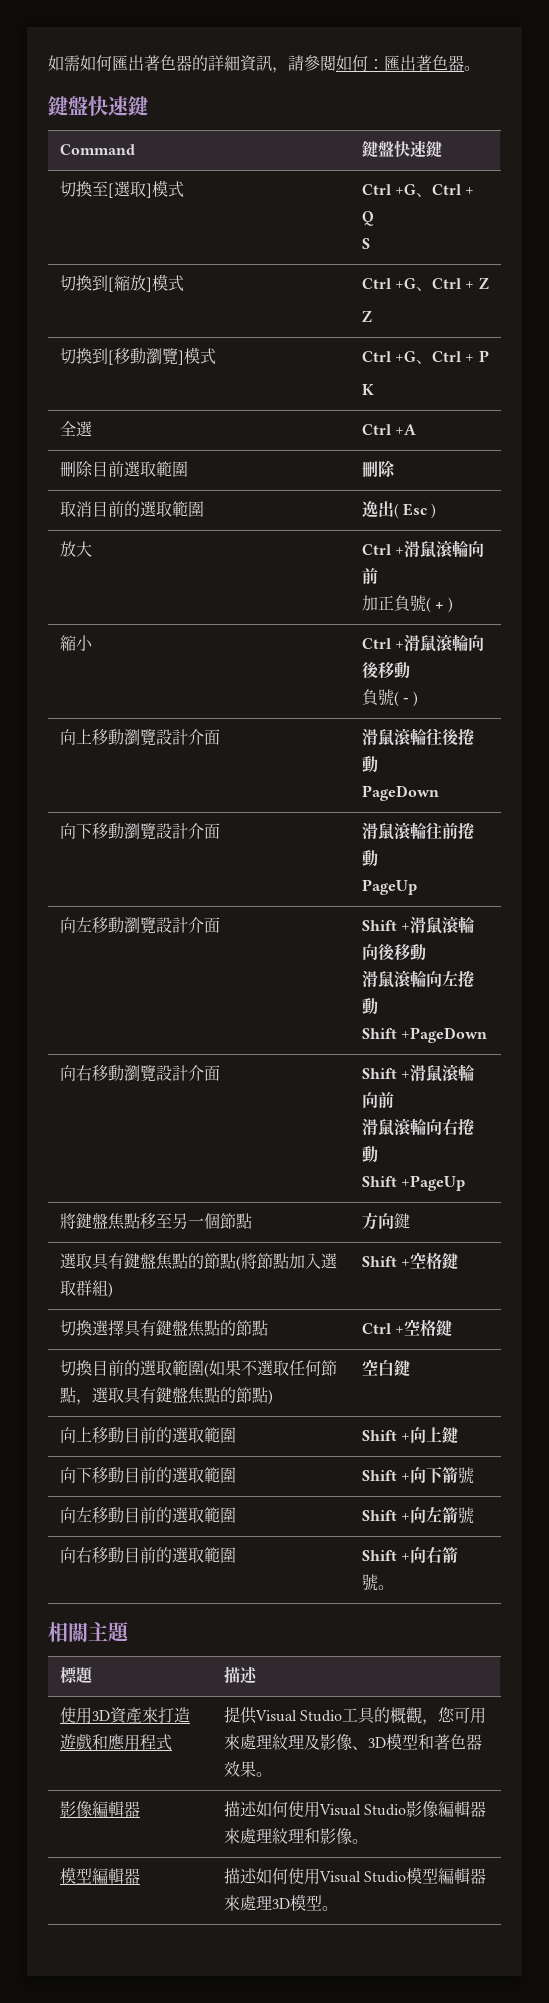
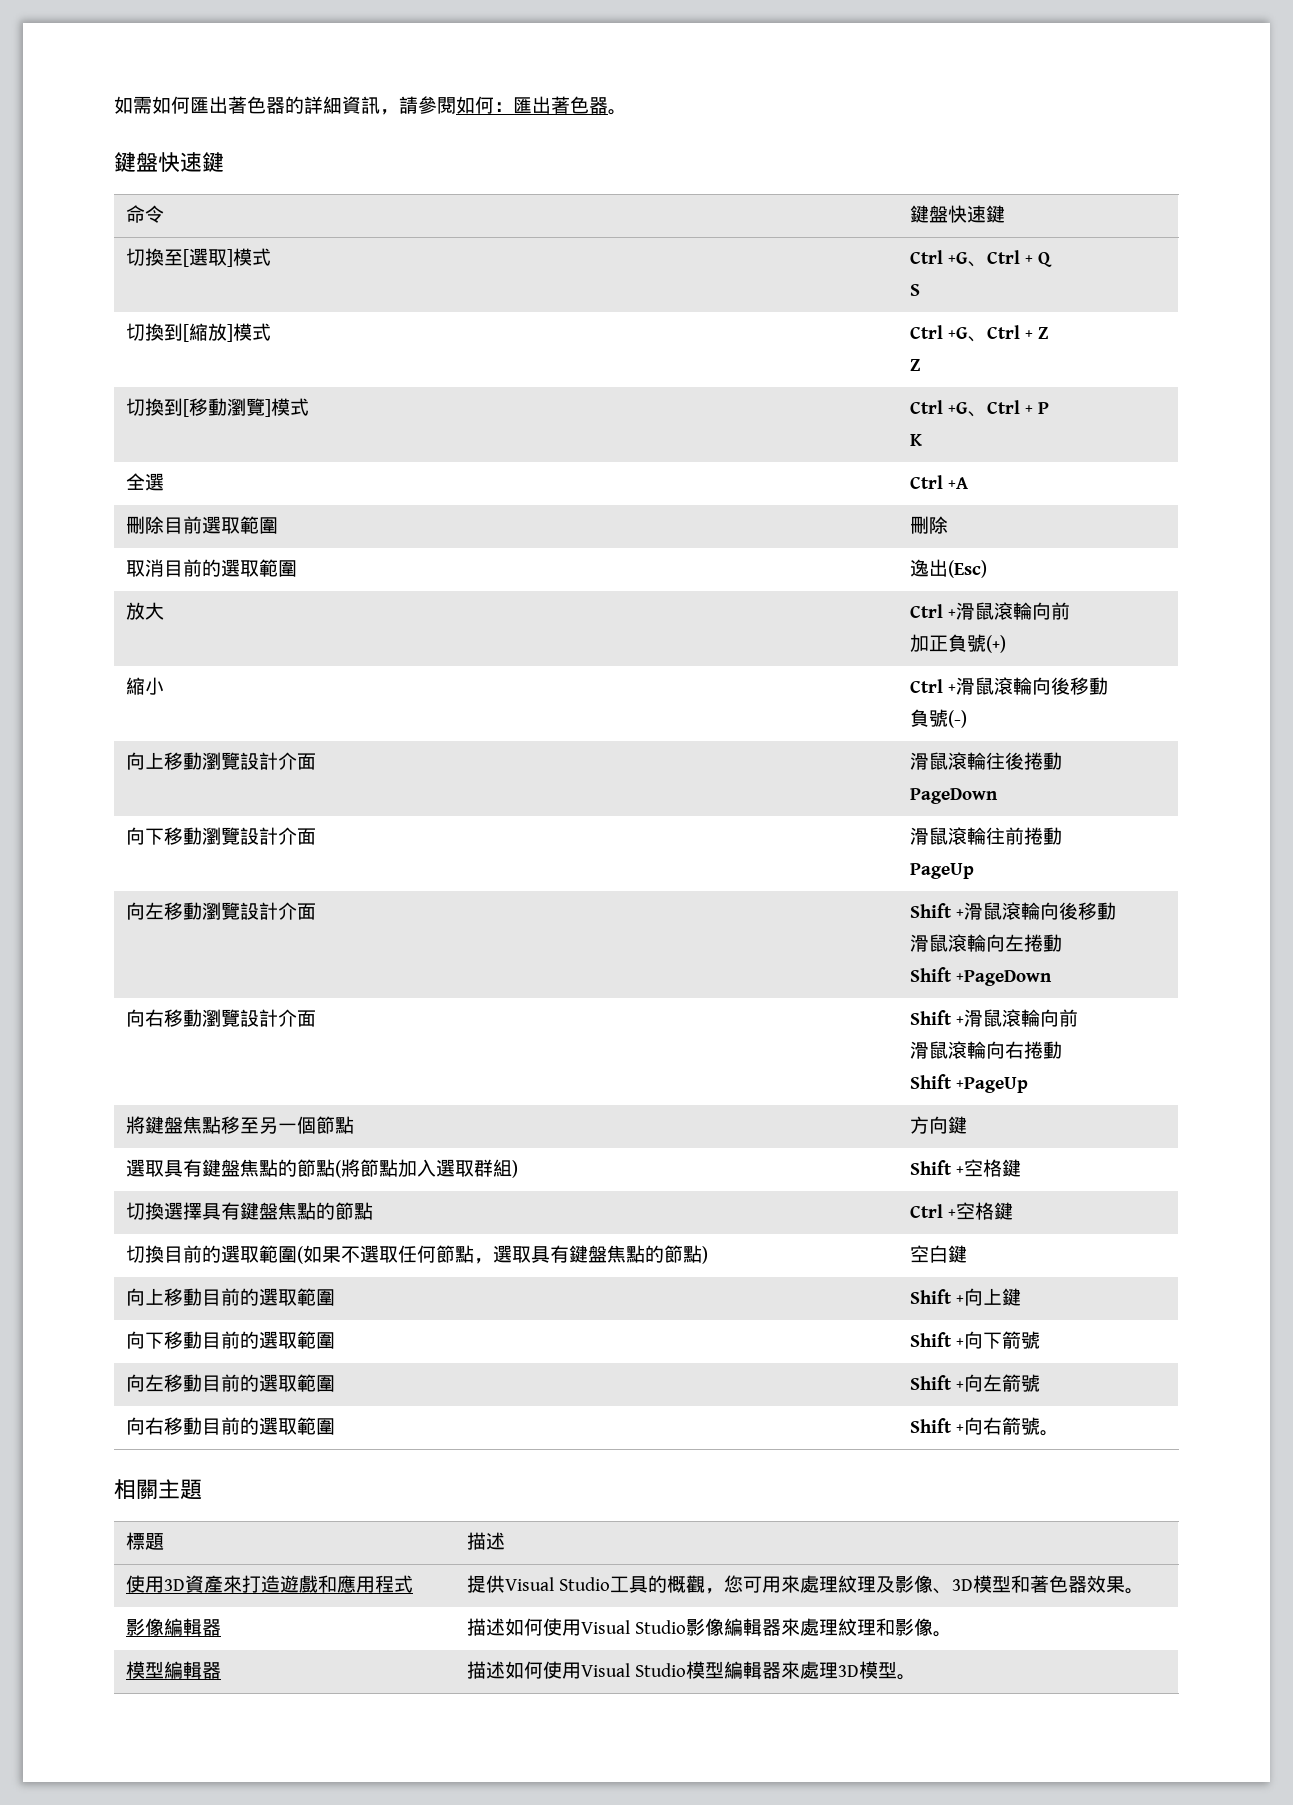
- Command | 鍵盤快速鍵
+ 命令 | 鍵盤快速鍵
- 取消目前的選取範圍 | 逸出( Esc )
+ 取消目前的選取範圍 | 逸出(Esc)
  放大 | Ctrl +滑鼠滾輪向前
- 加正負號( + )
+ 加正負號(+)
  縮小 | Ctrl +滑鼠滾輪向後移動
- 負號( - )
+ 負號(-)

